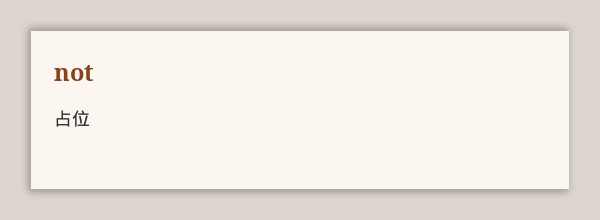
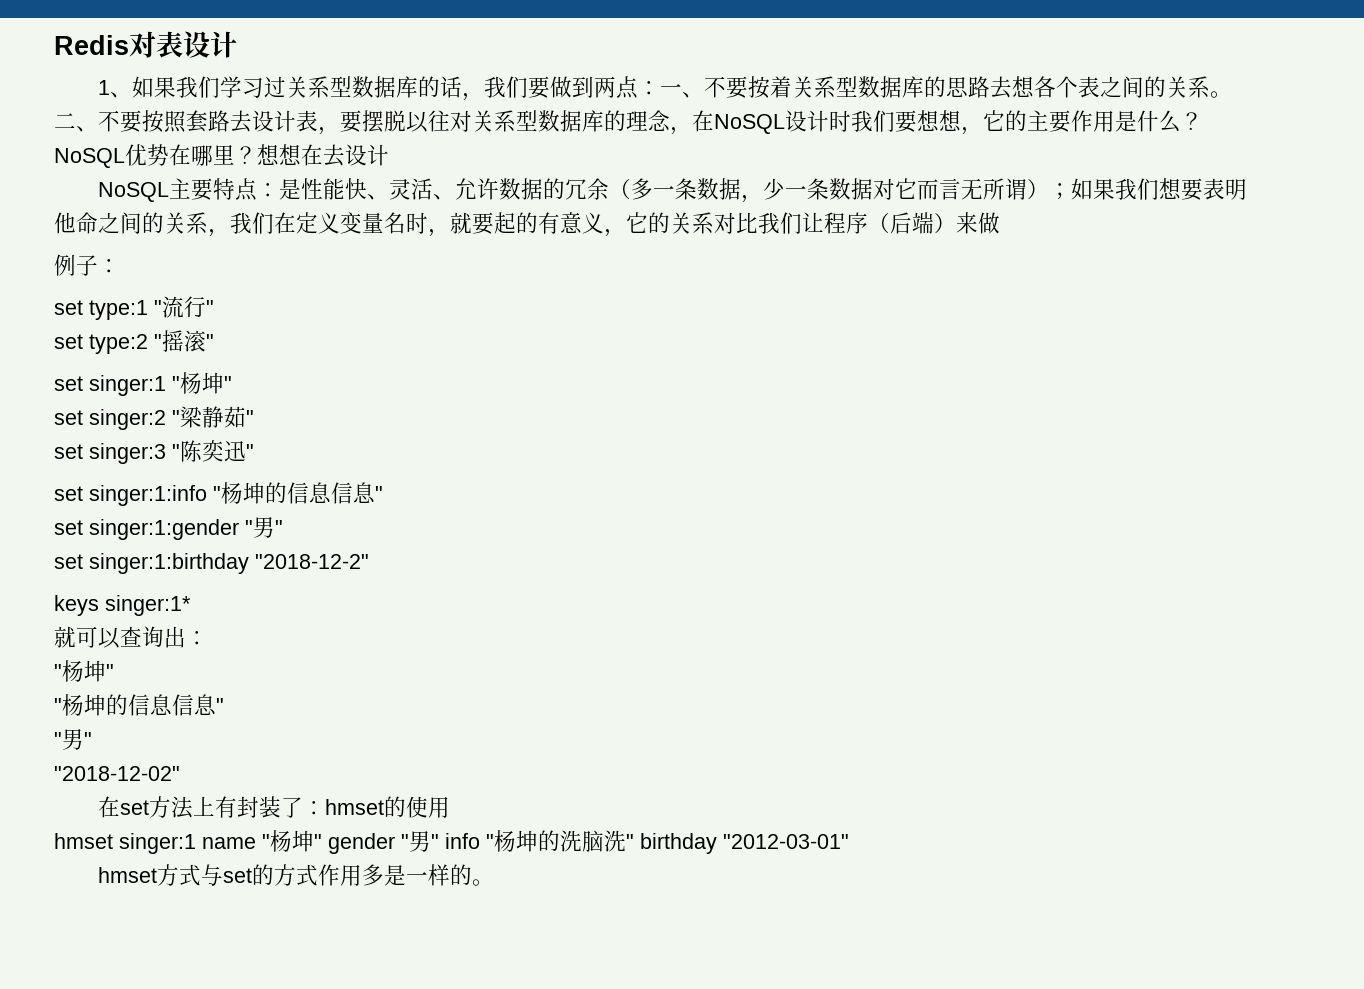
- not
- 占位
+ Redis对表设计
+ 1、如果我们学习过关系型数据库的话，我们要做到两点：一、不要按着关系型数据库的思路去想各个表之间的关系。二、不要按照套路去设计表，要摆脱以往对关系型数据库的理念，在NoSQL设计时我们要想想，它的主要作用是什么？NoSQL优势在哪里？想想在去设计
+ NoSQL主要特点：是性能快、灵活、允许数据的冗余（多一条数据，少一条数据对它而言无所谓）；如果我们想要表明他命之间的关系，我们在定义变量名时，就要起的有意义，它的关系对比我们让程序（后端）来做
+ 例子：
+ set type:1 "流行"
+ set type:2 "摇滚"
+ set singer:1 "杨坤"
+ set singer:2 "梁静茹"
+ set singer:3 "陈奕迅"
+ set singer:1:info "杨坤的信息信息"
+ set singer:1:gender "男"
+ set singer:1:birthday "2018-12-2"
+ keys singer:1*
+ 就可以查询出：
+ "杨坤"
+ "杨坤的信息信息"
+ "男"
+ "2018-12-02"
+ 在set方法上有封装了：hmset的使用
+ hmset singer:1 name "杨坤" gender "男" info "杨坤的洗脑洗" birthday "2012-03-01"
+ hmset方式与set的方式作用多是一样的。

